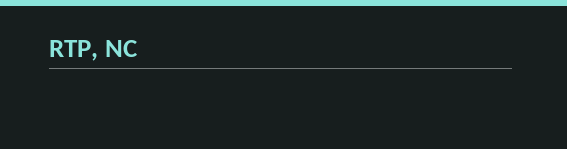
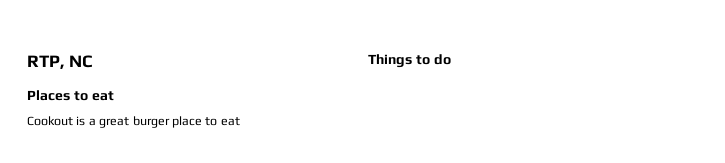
+ Places to eat
+ Cookout is a great burger place to eat
+ Things to do

